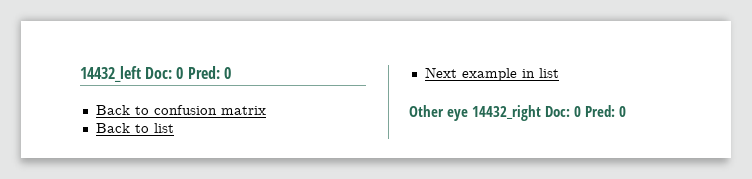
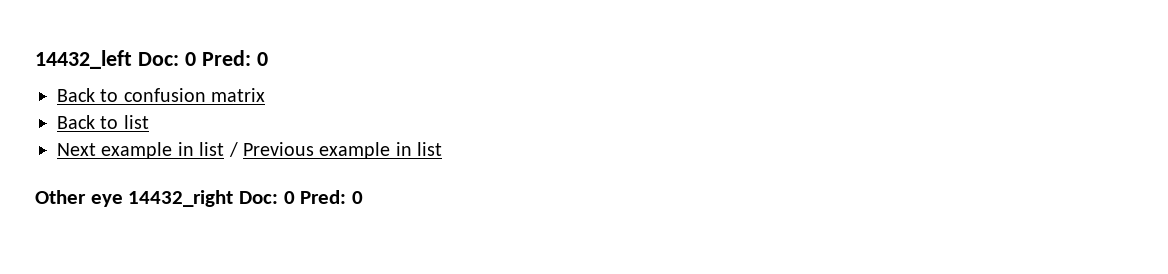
- Next example in list
+ Next example in list / Previous example in list

